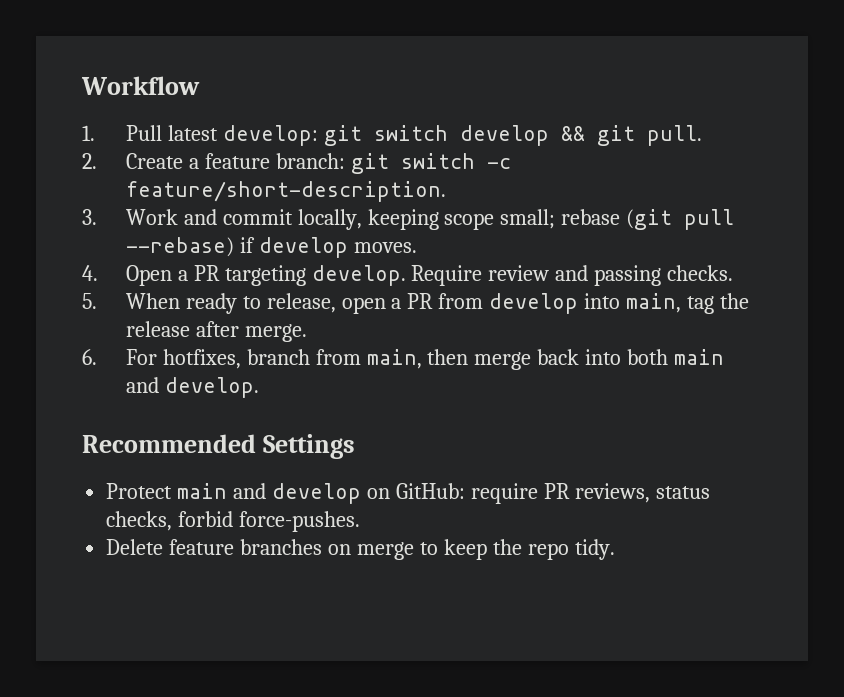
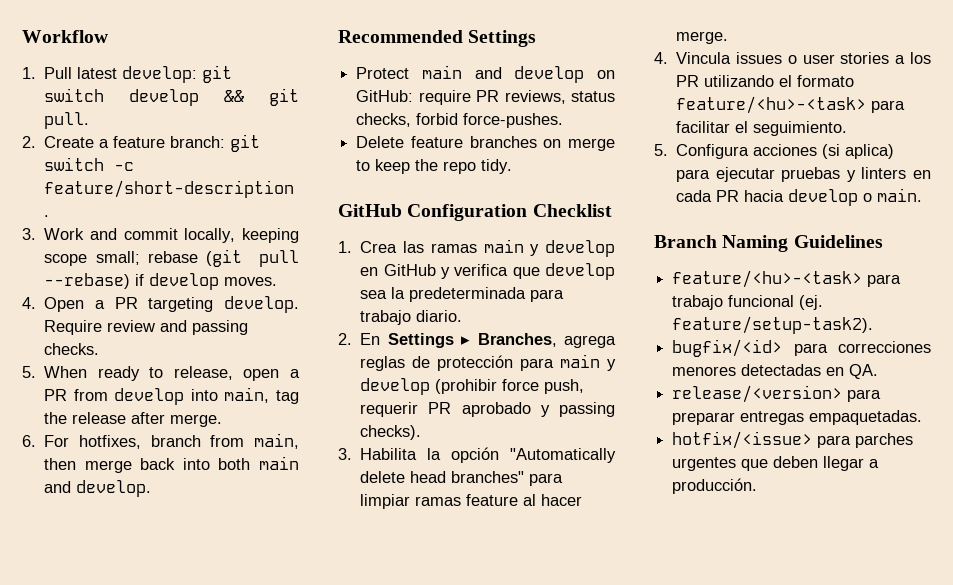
+ GitHub Configuration Checklist
+ 1. Crea las ramas main y develop en GitHub y verifica que develop sea la predeterminada para trabajo diario.
+ 2. En Settings ▸ Branches, agrega reglas de protección para main y develop (prohibir force push, requerir PR aprobado y passing checks).
+ 3. Habilita la opción "Automatically delete head branches" para limpiar ramas feature al hacer merge.
+ 4. Vincula issues o user stories a los PR utilizando el formato feature/<hu>-<task> para facilitar el seguimiento.
+ 5. Configura acciones (si aplica) para ejecutar pruebas y linters en cada PR hacia develop o main.
+ Branch Naming Guidelines
+ feature/<hu>-<task> para trabajo funcional (ej. feature/setup-task2).
+ bugfix/<id> para correcciones menores detectadas en QA.
+ release/<version> para preparar entregas empaquetadas.
+ hotfix/<issue> para parches urgentes que deben llegar a producción.

